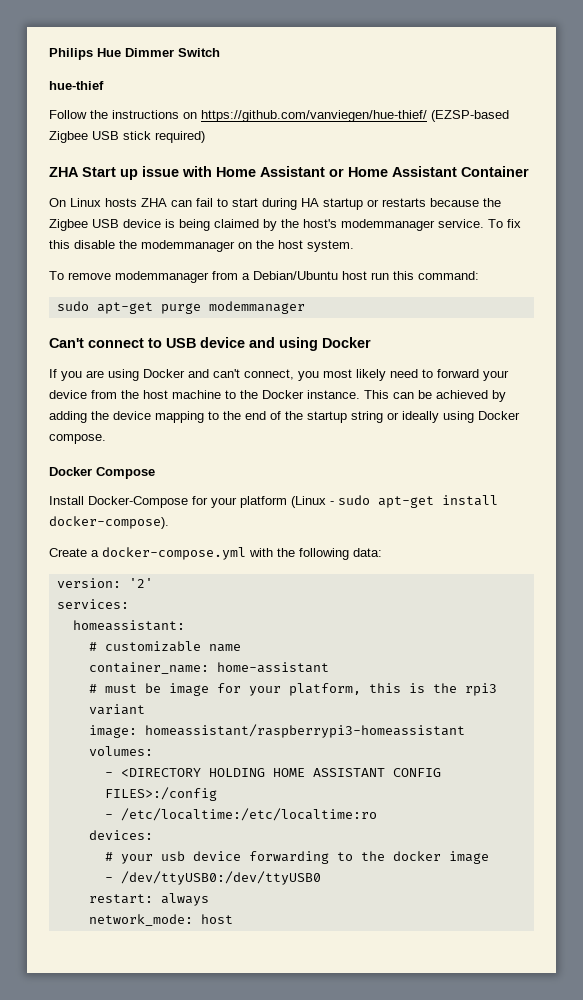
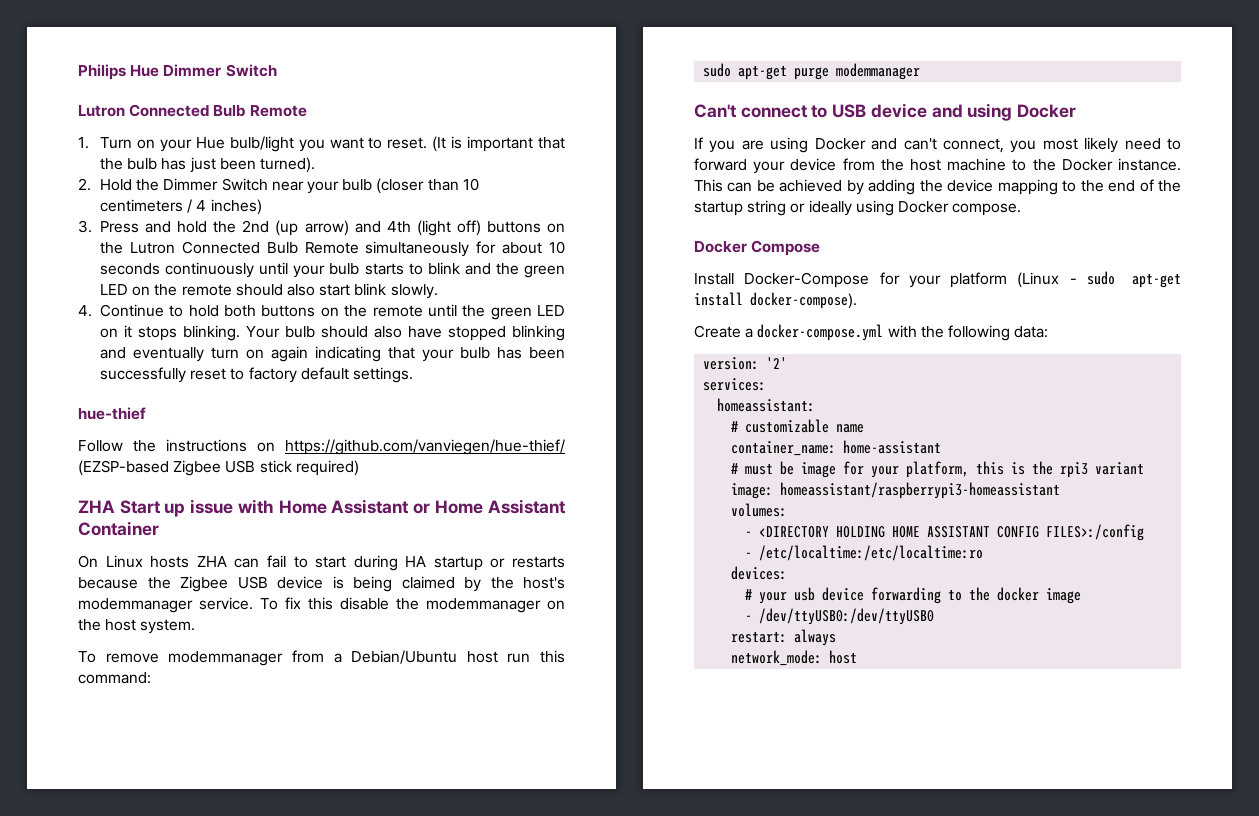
  Philips Hue Dimmer Switch
+ Lutron Connected Bulb Remote
+ 1. Turn on your Hue bulb/light you want to reset. (It is important that the bulb has just been turned).
+ 2. Hold the Dimmer Switch near your bulb (closer than 10 centimeters / 4 inches)
+ 3. Press and hold the 2nd (up arrow) and 4th (light off) buttons on the Lutron Connected Bulb Remote simultaneously for about 10 seconds continuously until your bulb starts to blink and the green LED on the remote should also start blink slowly.
+ 4. Continue to hold both buttons on the remote until the green LED on it stops blinking. Your bulb should also have stopped blinking and eventually turn on again indicating that your bulb has been successfully reset to factory default settings.

